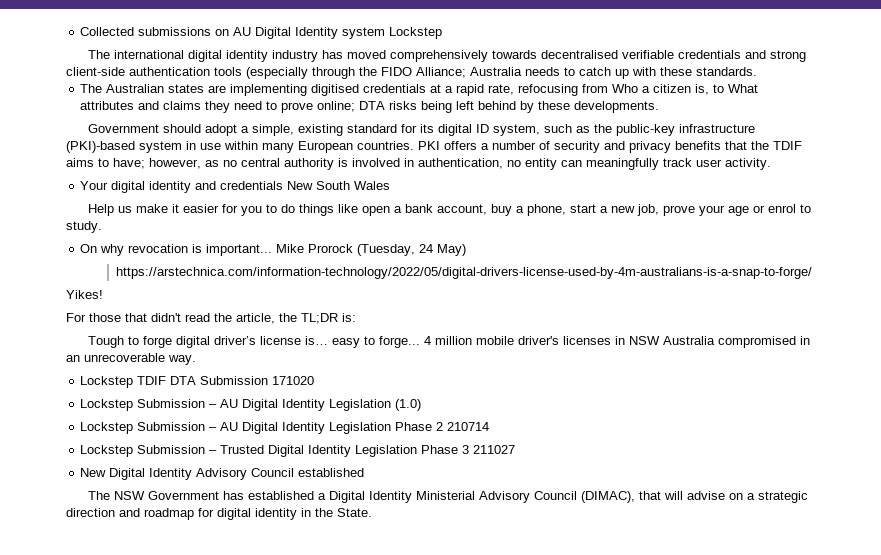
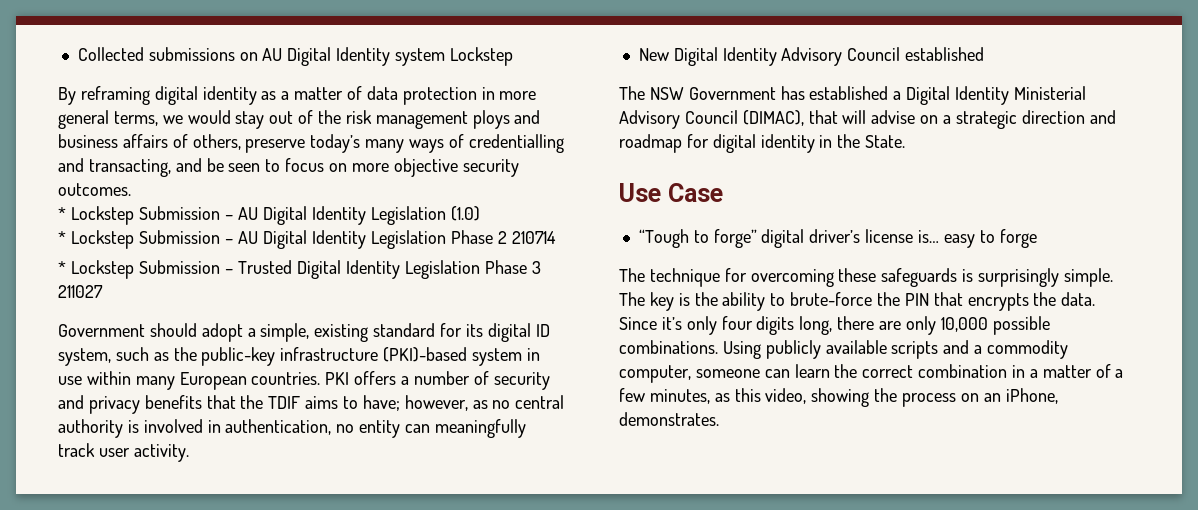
- The international digital identity industry has moved comprehensively towards decentralised verifiable credentials and strong client-side authentication tools (especially through the FIDO Alliance; Australia needs to catch up with these standards.
- The Australian states are implementing digitised credentials at a rapid rate, refocusing from Who a citizen is, to What attributes and claims they need to prove online; DTA risks being left behind by these developments.
+ By reframing digital identity as a matter of data protection in more general terms, we would stay out of the risk management ploys and business affairs of others, preserve today’s many ways of credentialling and transacting, and be seen to focus on more objective security outcomes.
+ * Lockstep Submission – AU Digital Identity Legislation (1.0)
+ * Lockstep Submission – AU Digital Identity Legislation Phase 2 210714
+ * Lockstep Submission – Trusted Digital Identity Legislation Phase 3 211027
- Your digital identity and credentials New South Wales
- Help us make it easier for you to do things like open a bank account, buy a phone, start a new job, prove your age or enrol to study.
- On why revocation is important... Mike Prorock (Tuesday, 24 May)
- https://arstechnica.com/information-technology/2022/05/digital-drivers-license-used-by-4m-australians-is-a-snap-to-forge/
- Yikes!
- For those that didn't read the article, the TL;DR is:
- Tough to forge digital driver’s license is… easy to forge... 4 million mobile driver's licenses in NSW Australia compromised in an unrecoverable way.
- Lockstep TDIF DTA Submission 171020
- Lockstep Submission – AU Digital Identity Legislation (1.0)
- Lockstep Submission – AU Digital Identity Legislation Phase 2 210714
- Lockstep Submission – Trusted Digital Identity Legislation Phase 3 211027
+ Use Case
+ “Tough to forge” digital driver’s license is… easy to forge
+ The technique for overcoming these safeguards is surprisingly simple. The key is the ability to brute-force the PIN that encrypts the data. Since it’s only four digits long, there are only 10,000 possible combinations. Using publicly available scripts and a commodity computer, someone can learn the correct combination in a matter of a few minutes, as this video, showing the process on an iPhone, demonstrates.

